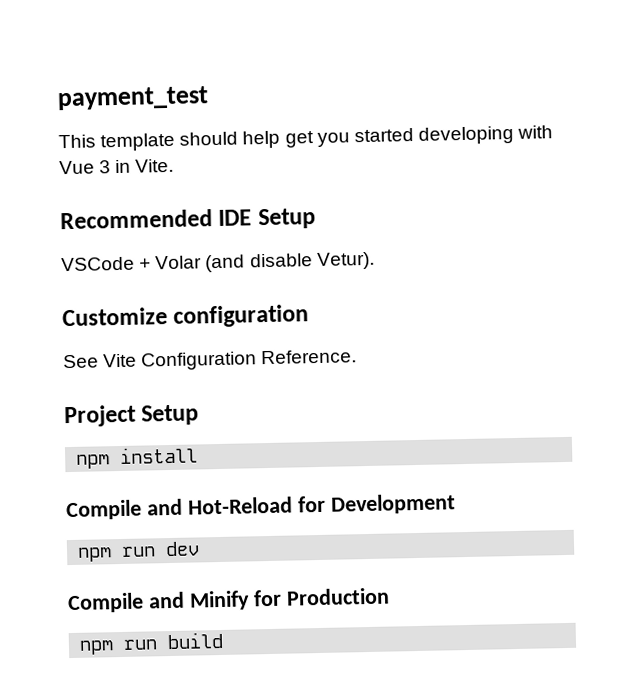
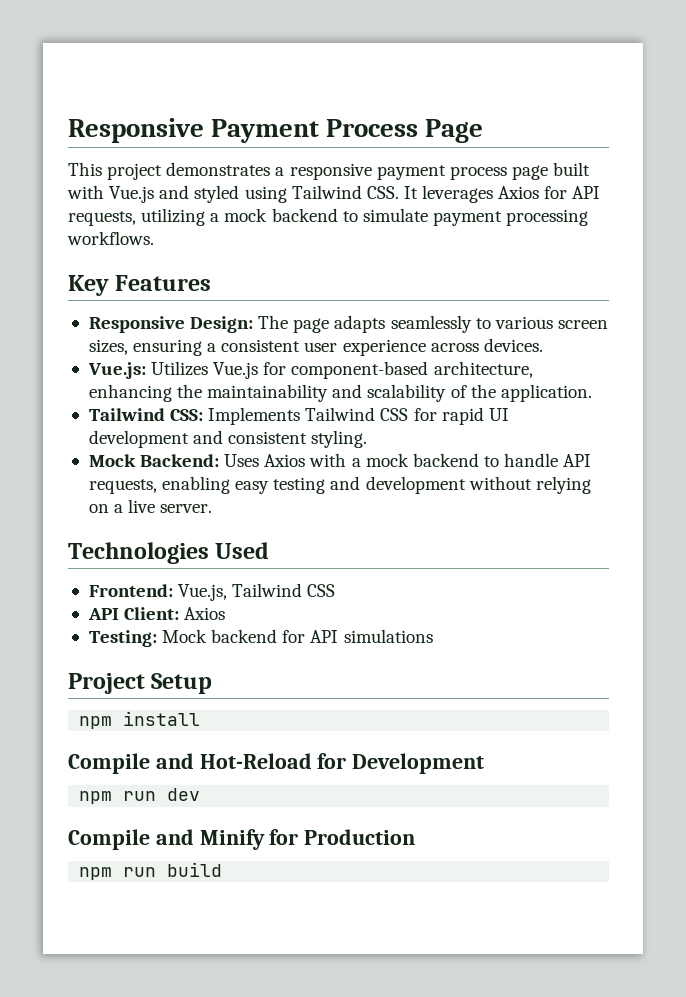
- payment_test
- This template should help get you started developing with Vue 3 in Vite.
- Recommended IDE Setup
- VSCode + Volar (and disable Vetur).
- Customize configuration
- See Vite Configuration Reference.
+ Responsive Payment Process Page
+ This project demonstrates a responsive payment process page built with Vue.js and styled using Tailwind CSS. It leverages Axios for API requests, utilizing a mock backend to simulate payment processing workflows.
+ Key Features
+ Responsive Design: The page adapts seamlessly to various screen sizes, ensuring a consistent user experience across devices.
+ Vue.js: Utilizes Vue.js for component-based architecture, enhancing the maintainability and scalability of the application.
+ Tailwind CSS: Implements Tailwind CSS for rapid UI development and consistent styling.
+ Mock Backend: Uses Axios with a mock backend to handle API requests, enabling easy testing and development without relying on a live server.
+ Technologies Used
+ Frontend: Vue.js, Tailwind CSS
+ API Client: Axios
+ Testing: Mock backend for API simulations

